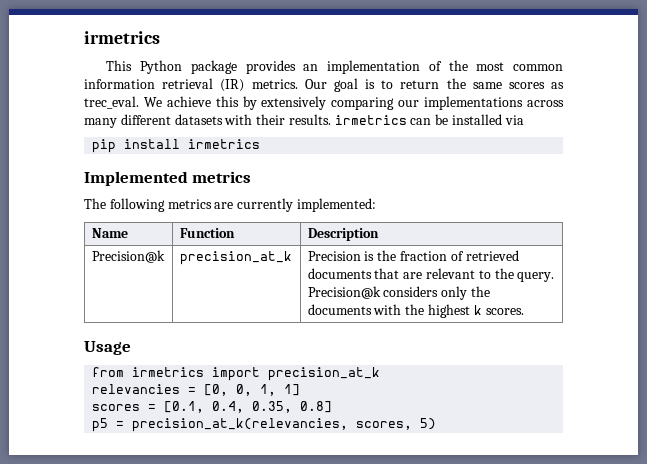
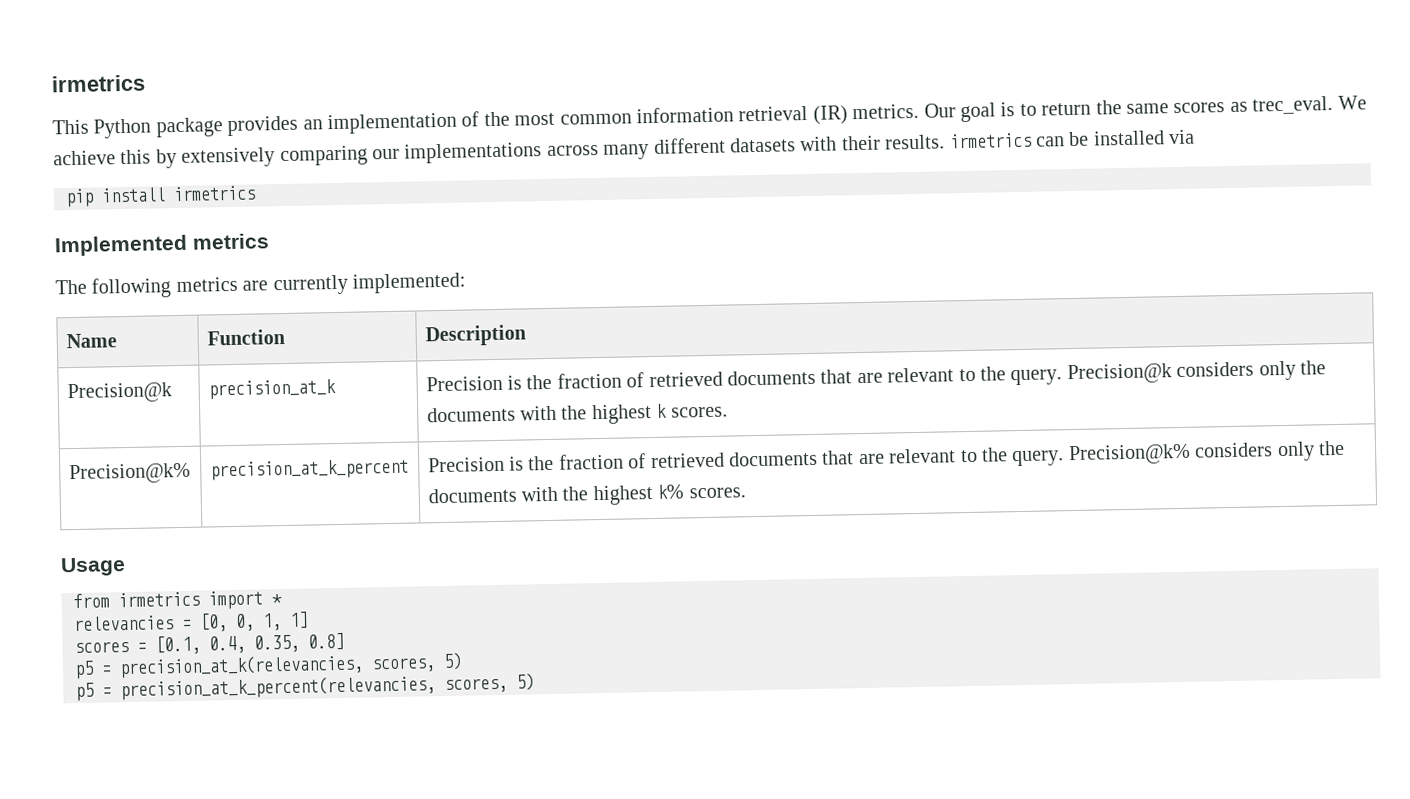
+ Precision@k% | precision_at_k_percent | Precision is the fraction of retrieved documents that are relevant to the query. Precision@k% considers only the documents with the highest k% scores.
- from irmetrics import precision_at_k
+ from irmetrics import *
+ p5 = precision_at_k_percent(relevancies, scores, 5)

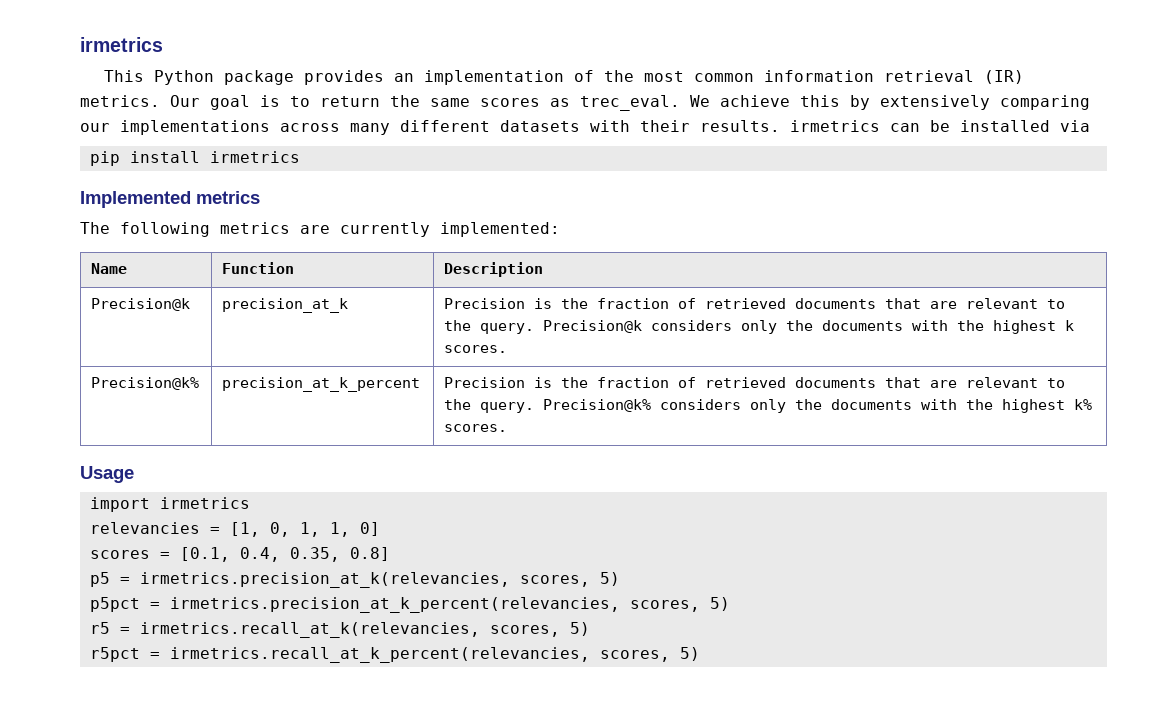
- from irmetrics import *
+ import irmetrics
- relevancies = [0, 0, 1, 1]
+ relevancies = [1, 0, 1, 1, 0]
- p5 = precision_at_k(relevancies, scores, 5)
- p5 = precision_at_k_percent(relevancies, scores, 5)
+ p5 = irmetrics.precision_at_k(relevancies, scores, 5)
+ p5pct = irmetrics.precision_at_k_percent(relevancies, scores, 5)
+ r5 = irmetrics.recall_at_k(relevancies, scores, 5)
+ r5pct = irmetrics.recall_at_k_percent(relevancies, scores, 5)

